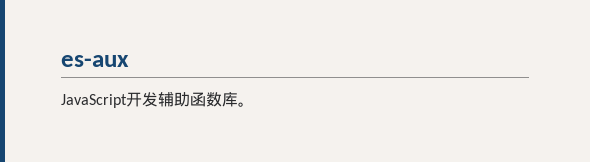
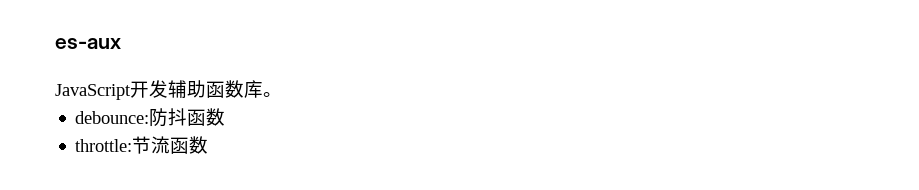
+ debounce:防抖函数
+ throttle:节流函数

